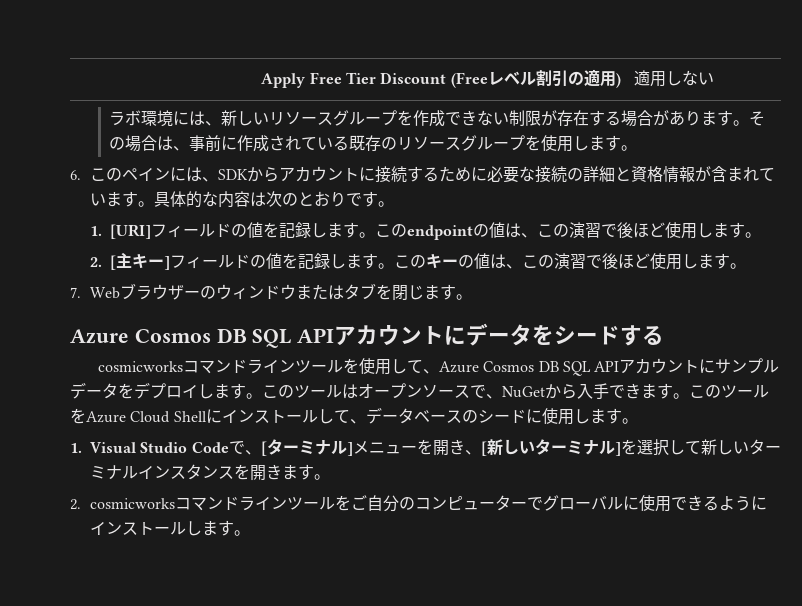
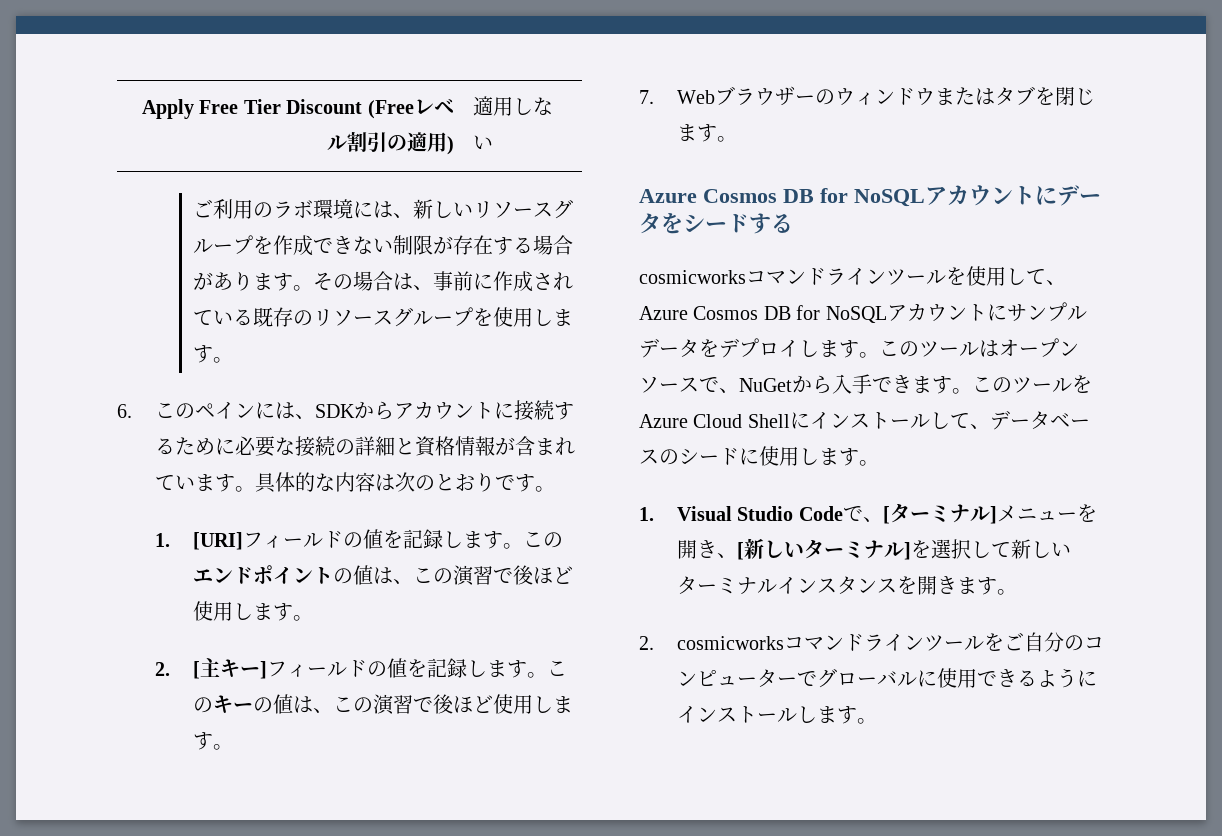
- ラボ環境には、新しいリソースグループを作成できない制限が存在する場合があります。
+ ご利用のラボ環境には、新しいリソースグループを作成できない制限が存在する場合があります。
- このendpointの値は、この演習で後ほど使用します。
+ このエンドポイントの値は、この演習で後ほど使用します。
- Azure Cosmos DB SQL APIアカウントにデータをシードする
+ Azure Cosmos DB for NoSQLアカウントにデータをシードする
- cosmicworksコマンドラインツールを使用して、Azure Cosmos DB SQL APIアカウントにサンプルデータをデプロイします。
+ cosmicworksコマンドラインツールを使用して、Azure Cosmos DB for NoSQLアカウントにサンプルデータをデプロイします。

